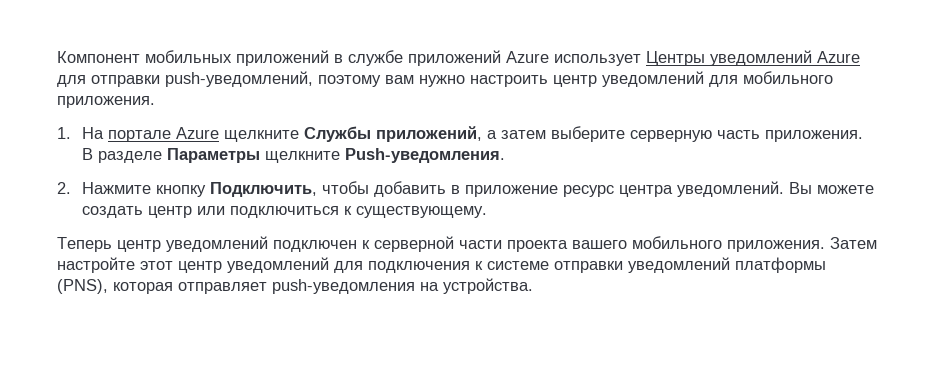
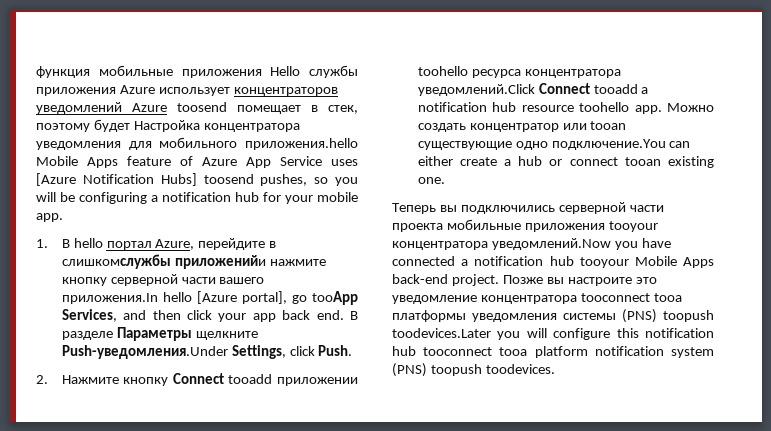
- Компонент мобильных приложений в службе приложений Azure использует Центры уведомлений Azure для отправки push-уведомлений, поэтому вам нужно настроить центр уведомлений для мобильного приложения.
- 1. На портале Azure щелкните Службы приложений, а затем выберите серверную часть приложения. В разделе Параметры щелкните Push-уведомления.
- 2. Нажмите кнопку Подключить, чтобы добавить в приложение ресурс центра уведомлений. Вы можете создать центр или подключиться к существующему.
- Теперь центр уведомлений подключен к серверной части проекта вашего мобильного приложения. Затем настройте этот центр уведомлений для подключения к системе отправки уведомлений платформы (PNS), которая отправляет push-уведомления на устройства.
+ функция мобильные приложения Hello службы приложения Azure использует концентраторов уведомлений Azure toosend помещает в стек, поэтому будет Настройка концентратора уведомления для мобильного приложения.hello Mobile Apps feature of Azure App Service uses [Azure Notification Hubs] toosend pushes, so you will be configuring a notification hub for your mobile app.
+ 1. В hello портал Azure, перейдите в слишкомслужбы приложенийи нажмите кнопку серверной части вашего приложения.In hello [Azure portal], go tooApp Services, and then click your app back end. В разделе Параметры щелкните Push-уведомления.Under Settings, click Push.
+ 2. Нажмите кнопку Connect tooadd приложении toohello ресурса концентратора уведомлений.Click Connect tooadd a notification hub resource toohello app. Можно создать концентратор или tooan существующие одно подключение.You can either create a hub or connect tooan existing one.
+ Теперь вы подключились серверной части проекта мобильные приложения tooyour концентратора уведомлений.Now you have connected a notification hub tooyour Mobile Apps back-end project. Позже вы настроите это уведомление концентратора tooconnect tooa платформы уведомления системы (PNS) toopush toodevices.Later you will configure this notification hub tooconnect tooa platform notification system (PNS) toopush toodevices.

